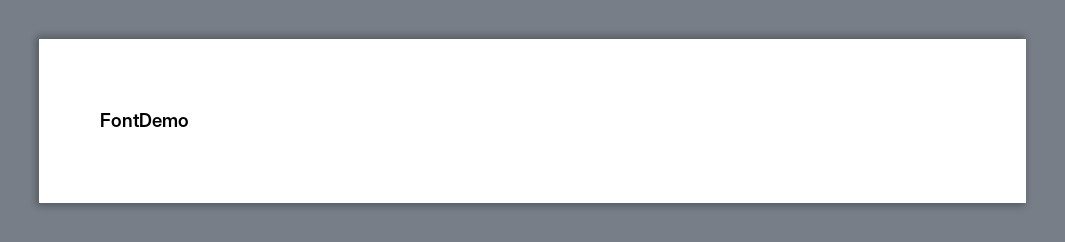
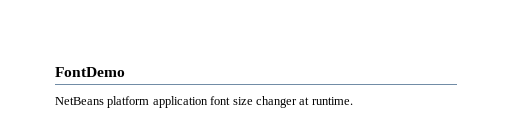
+ NetBeans platform application font size changer at runtime.

